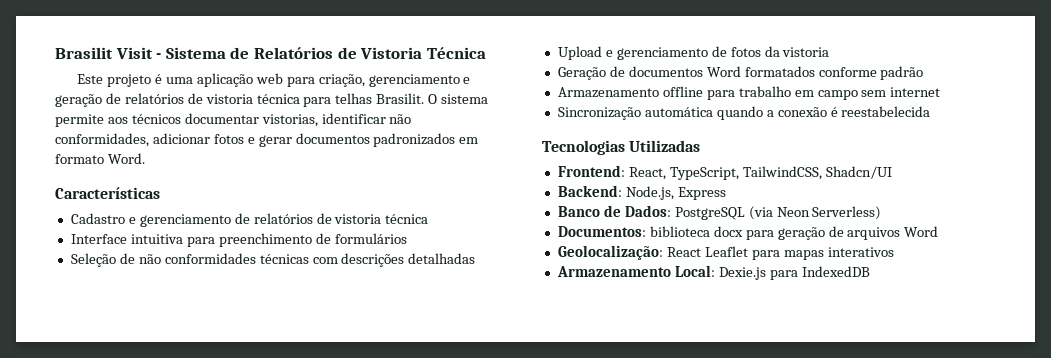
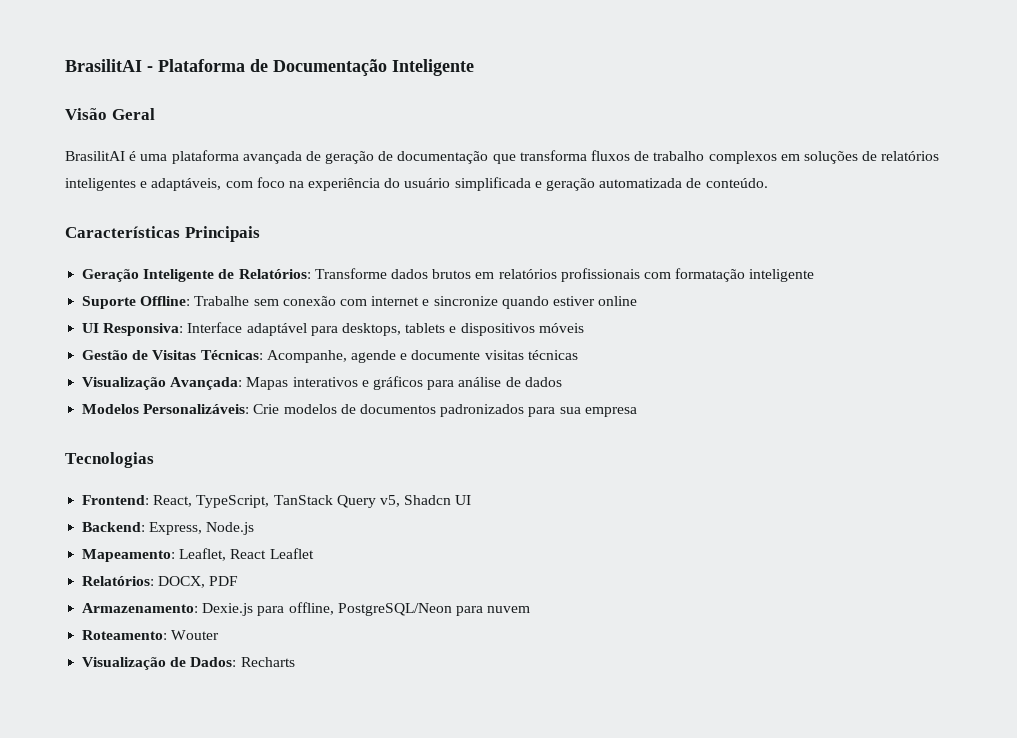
- Brasilit Visit - Sistema de Relatórios de Vistoria Técnica
- Este projeto é uma aplicação web para criação, gerenciamento e geração de relatórios de vistoria técnica para telhas Brasilit. O sistema permite aos técnicos documentar vistorias, identificar não conformidades, adicionar fotos e gerar documentos padronizados em formato Word.
- Características
- Cadastro e gerenciamento de relatórios de vistoria técnica
- Interface intuitiva para preenchimento de formulários
- Seleção de não conformidades técnicas com descrições detalhadas
- Upload e gerenciamento de fotos da vistoria
- Geração de documentos Word formatados conforme padrão
- Armazenamento offline para trabalho em campo sem internet
- Sincronização automática quando a conexão é reestabelecida
+ BrasilitAI - Plataforma de Documentação Inteligente
+ Visão Geral
+ BrasilitAI é uma plataforma avançada de geração de documentação que transforma fluxos de trabalho complexos em soluções de relatórios inteligentes e adaptáveis, com foco na experiência do usuário simplificada e geração automatizada de conteúdo.
+ Características Principais
+ Geração Inteligente de Relatórios: Transforme dados brutos em relatórios profissionais com formatação inteligente
+ Suporte Offline: Trabalhe sem conexão com internet e sincronize quando estiver online
+ UI Responsiva: Interface adaptável para desktops, tablets e dispositivos móveis
+ Gestão de Visitas Técnicas: Acompanhe, agende e documente visitas técnicas
+ Visualização Avançada: Mapas interativos e gráficos para análise de dados
+ Modelos Personalizáveis: Crie modelos de documentos padronizados para sua empresa
- Tecnologias Utilizadas
+ Tecnologias
- Frontend: React, TypeScript, TailwindCSS, Shadcn/UI
- Backend: Node.js, Express
- Banco de Dados: PostgreSQL (via Neon Serverless)
- Documentos: biblioteca docx para geração de arquivos Word
- Geolocalização: React Leaflet para mapas interativos
- Armazenamento Local: Dexie.js para IndexedDB
+ Frontend: React, TypeScript, TanStack Query v5, Shadcn UI
+ Backend: Express, Node.js
+ Mapeamento: Leaflet, React Leaflet
+ Relatórios: DOCX, PDF
+ Armazenamento: Dexie.js para offline, PostgreSQL/Neon para nuvem
+ Roteamento: Wouter
+ Visualização de Dados: Recharts

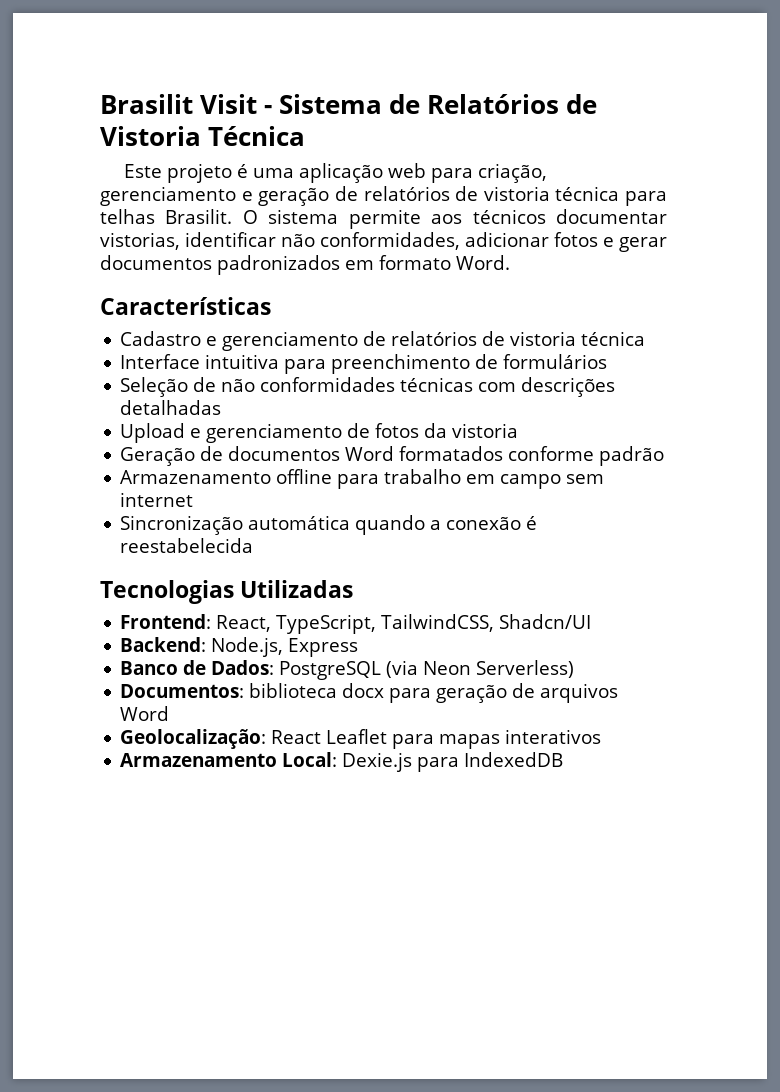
- BrasilitAI - Plataforma de Documentação Inteligente
- Visão Geral
- BrasilitAI é uma plataforma avançada de geração de documentação que transforma fluxos de trabalho complexos em soluções de relatórios inteligentes e adaptáveis, com foco na experiência do usuário simplificada e geração automatizada de conteúdo.
- Características Principais
- Geração Inteligente de Relatórios: Transforme dados brutos em relatórios profissionais com formatação inteligente
- Suporte Offline: Trabalhe sem conexão com internet e sincronize quando estiver online
- UI Responsiva: Interface adaptável para desktops, tablets e dispositivos móveis
- Gestão de Visitas Técnicas: Acompanhe, agende e documente visitas técnicas
- Visualização Avançada: Mapas interativos e gráficos para análise de dados
- Modelos Personalizáveis: Crie modelos de documentos padronizados para sua empresa
+ Brasilit Visit - Sistema de Relatórios de Vistoria Técnica
+ Este projeto é uma aplicação web para criação, gerenciamento e geração de relatórios de vistoria técnica para telhas Brasilit. O sistema permite aos técnicos documentar vistorias, identificar não conformidades, adicionar fotos e gerar documentos padronizados em formato Word.
+ Características
+ Cadastro e gerenciamento de relatórios de vistoria técnica
+ Interface intuitiva para preenchimento de formulários
+ Seleção de não conformidades técnicas com descrições detalhadas
+ Upload e gerenciamento de fotos da vistoria
+ Geração de documentos Word formatados conforme padrão
+ Armazenamento offline para trabalho em campo sem internet
+ Sincronização automática quando a conexão é reestabelecida
- Tecnologias
+ Tecnologias Utilizadas
- Frontend: React, TypeScript, TanStack Query v5, Shadcn UI
- Backend: Express, Node.js
- Mapeamento: Leaflet, React Leaflet
- Relatórios: DOCX, PDF
- Armazenamento: Dexie.js para offline, PostgreSQL/Neon para nuvem
- Roteamento: Wouter
- Visualização de Dados: Recharts
+ Frontend: React, TypeScript, TailwindCSS, Shadcn/UI
+ Backend: Node.js, Express
+ Banco de Dados: PostgreSQL (via Neon Serverless)
+ Documentos: biblioteca docx para geração de arquivos Word
+ Geolocalização: React Leaflet para mapas interativos
+ Armazenamento Local: Dexie.js para IndexedDB

